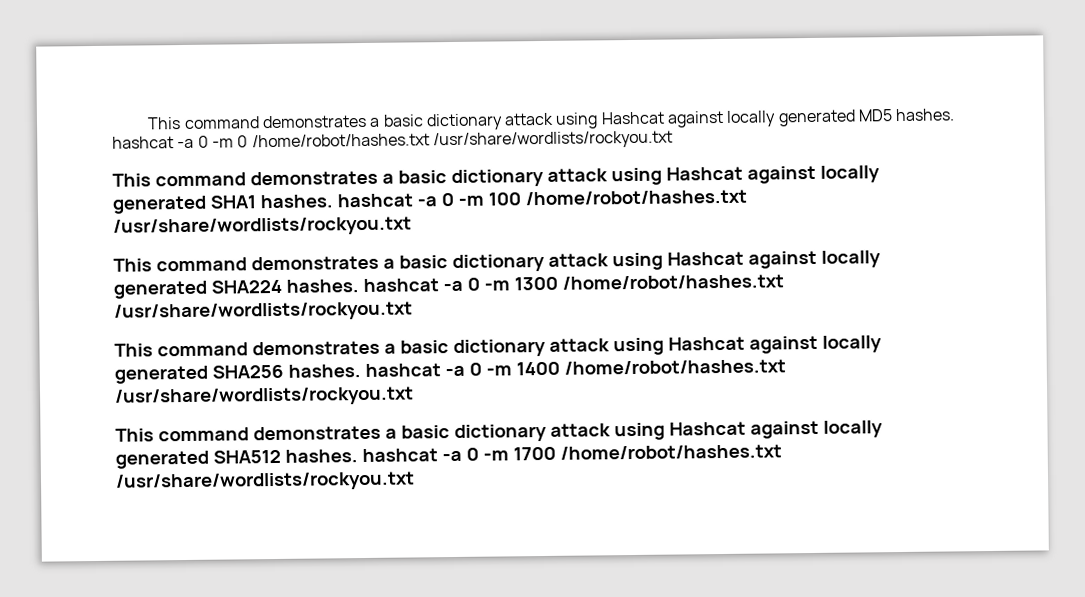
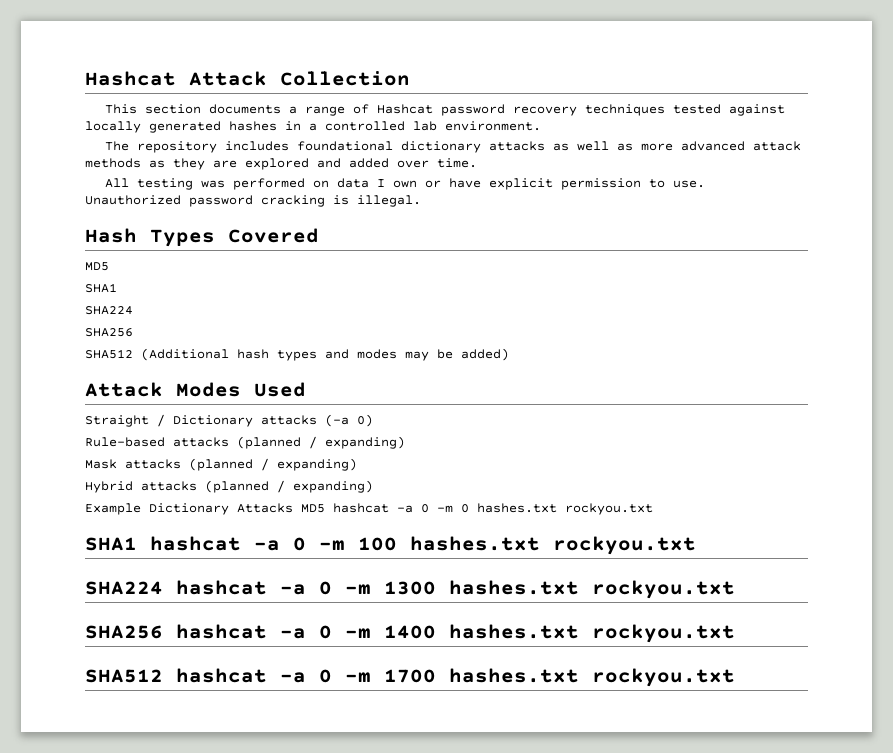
- This command demonstrates a basic dictionary attack using Hashcat against locally generated MD5 hashes. hashcat -a 0 -m 0 /home/robot/hashes.txt /usr/share/wordlists/rockyou.txt
- This command demonstrates a basic dictionary attack using Hashcat against locally generated SHA1 hashes. hashcat -a 0 -m 100 /home/robot/hashes.txt /usr/share/wordlists/rockyou.txt
- This command demonstrates a basic dictionary attack using Hashcat against locally generated SHA224 hashes. hashcat -a 0 -m 1300 /home/robot/hashes.txt /usr/share/wordlists/rockyou.txt
- This command demonstrates a basic dictionary attack using Hashcat against locally generated SHA256 hashes. hashcat -a 0 -m 1400 /home/robot/hashes.txt /usr/share/wordlists/rockyou.txt
- This command demonstrates a basic dictionary attack using Hashcat against locally generated SHA512 hashes. hashcat -a 0 -m 1700 /home/robot/hashes.txt /usr/share/wordlists/rockyou.txt
+ Hashcat Attack Collection
+ This section documents a range of Hashcat password recovery techniques tested against locally generated hashes in a controlled lab environment.
+ The repository includes foundational dictionary attacks as well as more advanced attack methods as they are explored and added over time.
+ All testing was performed on data I own or have explicit permission to use. Unauthorized password cracking is illegal.
+ Hash Types Covered
+ MD5
+ SHA1
+ SHA224
+ SHA256
+ SHA512 (Additional hash types and modes may be added)
+ Attack Modes Used
+ Straight / Dictionary attacks (-a 0)
+ Rule-based attacks (planned / expanding)
+ Mask attacks (planned / expanding)
+ Hybrid attacks (planned / expanding)
+ Example Dictionary Attacks MD5 hashcat -a 0 -m 0 hashes.txt rockyou.txt
+ SHA1 hashcat -a 0 -m 100 hashes.txt rockyou.txt
+ SHA224 hashcat -a 0 -m 1300 hashes.txt rockyou.txt
+ SHA256 hashcat -a 0 -m 1400 hashes.txt rockyou.txt
+ SHA512 hashcat -a 0 -m 1700 hashes.txt rockyou.txt

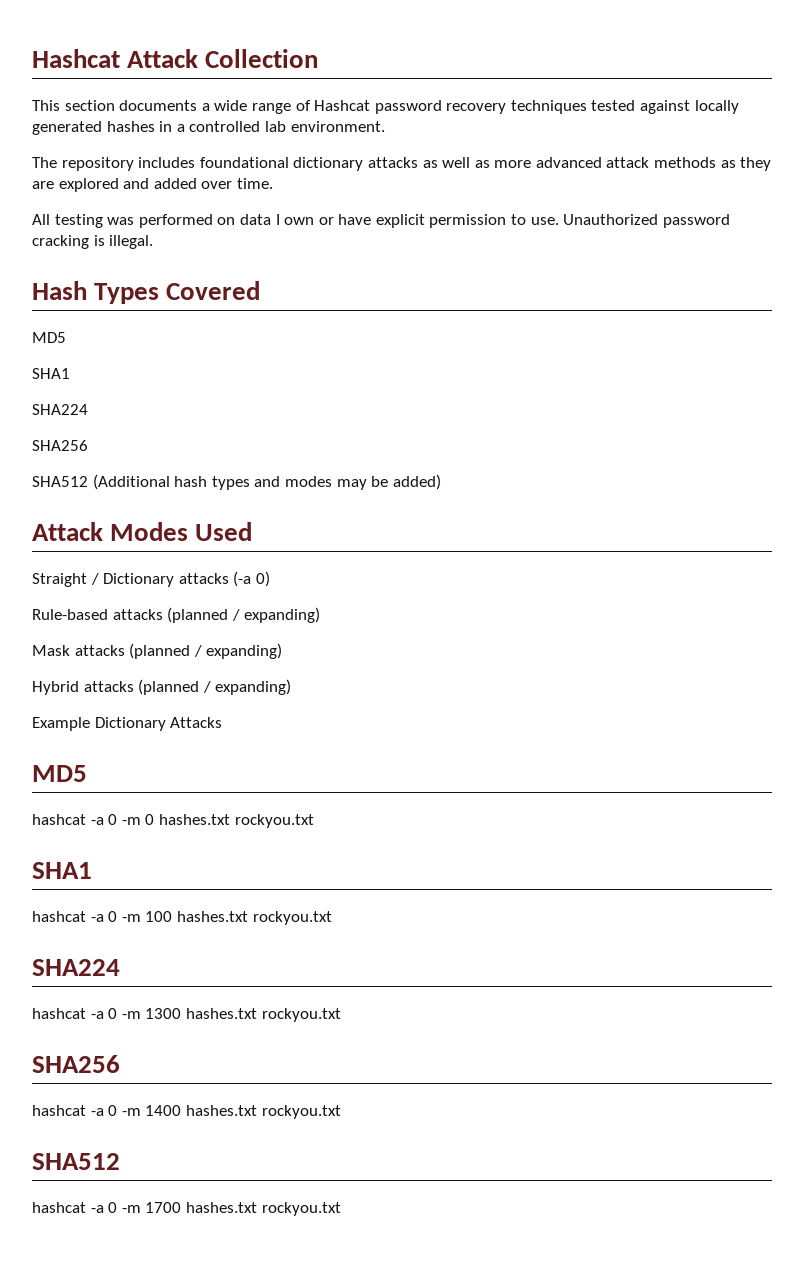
- This section documents a range of Hashcat password recovery techniques tested against locally generated hashes in a controlled lab environment.
+ This section documents a wide range of Hashcat password recovery techniques tested against locally generated hashes in a controlled lab environment.
- Example Dictionary Attacks MD5 hashcat -a 0 -m 0 hashes.txt rockyou.txt
- SHA1 hashcat -a 0 -m 100 hashes.txt rockyou.txt
- SHA224 hashcat -a 0 -m 1300 hashes.txt rockyou.txt
- SHA256 hashcat -a 0 -m 1400 hashes.txt rockyou.txt
- SHA512 hashcat -a 0 -m 1700 hashes.txt rockyou.txt
+ Example Dictionary Attacks
+ MD5
+ hashcat -a 0 -m 0 hashes.txt rockyou.txt
+ SHA1
+ hashcat -a 0 -m 100 hashes.txt rockyou.txt
+ SHA224
+ hashcat -a 0 -m 1300 hashes.txt rockyou.txt
+ SHA256
+ hashcat -a 0 -m 1400 hashes.txt rockyou.txt
+ SHA512
+ hashcat -a 0 -m 1700 hashes.txt rockyou.txt

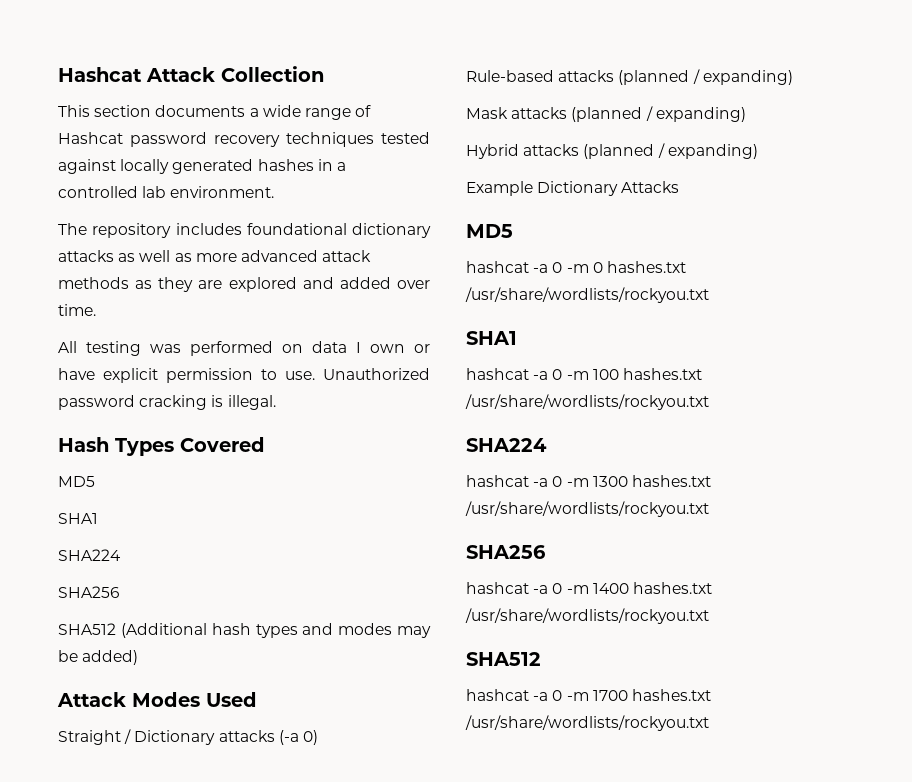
- hashcat -a 0 -m 0 hashes.txt rockyou.txt
+ hashcat -a 0 -m 0 hashes.txt /usr/share/wordlists/rockyou.txt
- hashcat -a 0 -m 100 hashes.txt rockyou.txt
+ hashcat -a 0 -m 100 hashes.txt /usr/share/wordlists/rockyou.txt
- hashcat -a 0 -m 1300 hashes.txt rockyou.txt
+ hashcat -a 0 -m 1300 hashes.txt /usr/share/wordlists/rockyou.txt
- hashcat -a 0 -m 1400 hashes.txt rockyou.txt
+ hashcat -a 0 -m 1400 hashes.txt /usr/share/wordlists/rockyou.txt
- hashcat -a 0 -m 1700 hashes.txt rockyou.txt
+ hashcat -a 0 -m 1700 hashes.txt /usr/share/wordlists/rockyou.txt

